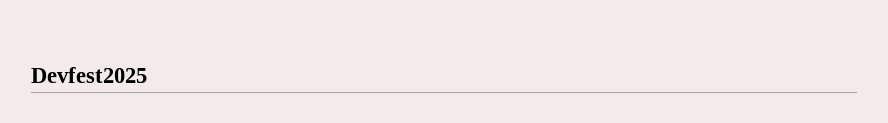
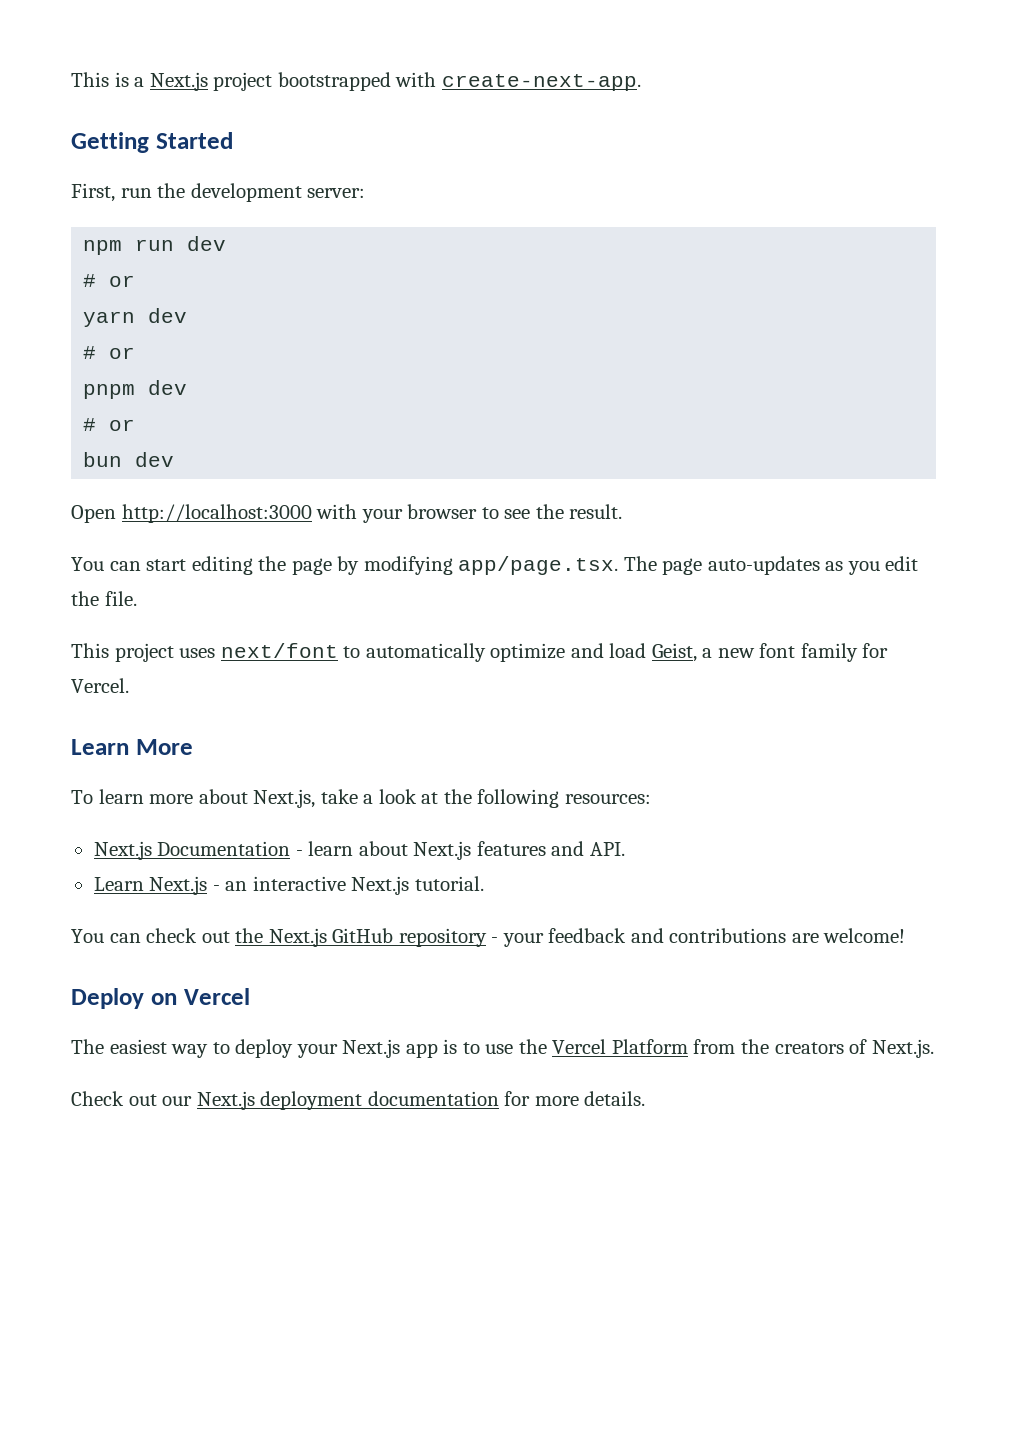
- Devfest2025
+ This is a Next.js project bootstrapped with create-next-app.
+ Getting Started
+ First, run the development server:
+ npm run dev
+ # or
+ yarn dev
+ # or
+ pnpm dev
+ # or
+ bun dev
+ Open http://localhost:3000 with your browser to see the result.
+ You can start editing the page by modifying app/page.tsx. The page auto-updates as you edit the file.
+ This project uses next/font to automatically optimize and load Geist, a new font family for Vercel.
+ Learn More
+ To learn more about Next.js, take a look at the following resources:
+ Next.js Documentation - learn about Next.js features and API.
+ Learn Next.js - an interactive Next.js tutorial.
+ You can check out the Next.js GitHub repository - your feedback and contributions are welcome!
+ Deploy on Vercel
+ The easiest way to deploy your Next.js app is to use the Vercel Platform from the creators of Next.js.
+ Check out our Next.js deployment documentation for more details.

